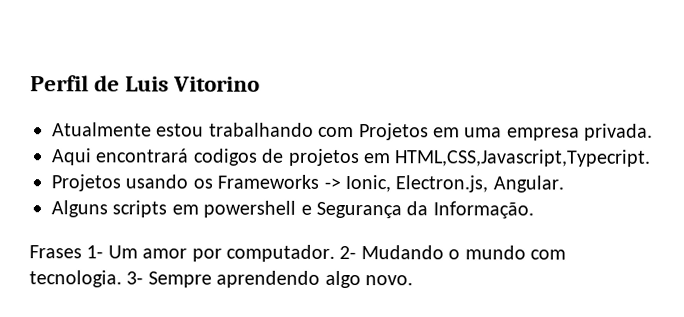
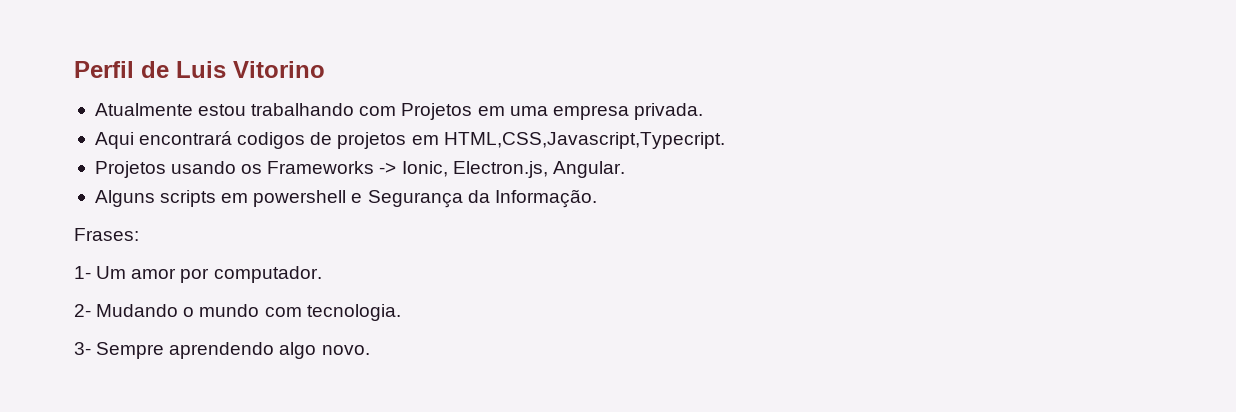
- Frases 1- Um amor por computador. 2- Mudando o mundo com tecnologia. 3- Sempre aprendendo algo novo.
+ Frases:
+ 1- Um amor por computador.
+ 2- Mudando o mundo com tecnologia.
+ 3- Sempre aprendendo algo novo.

